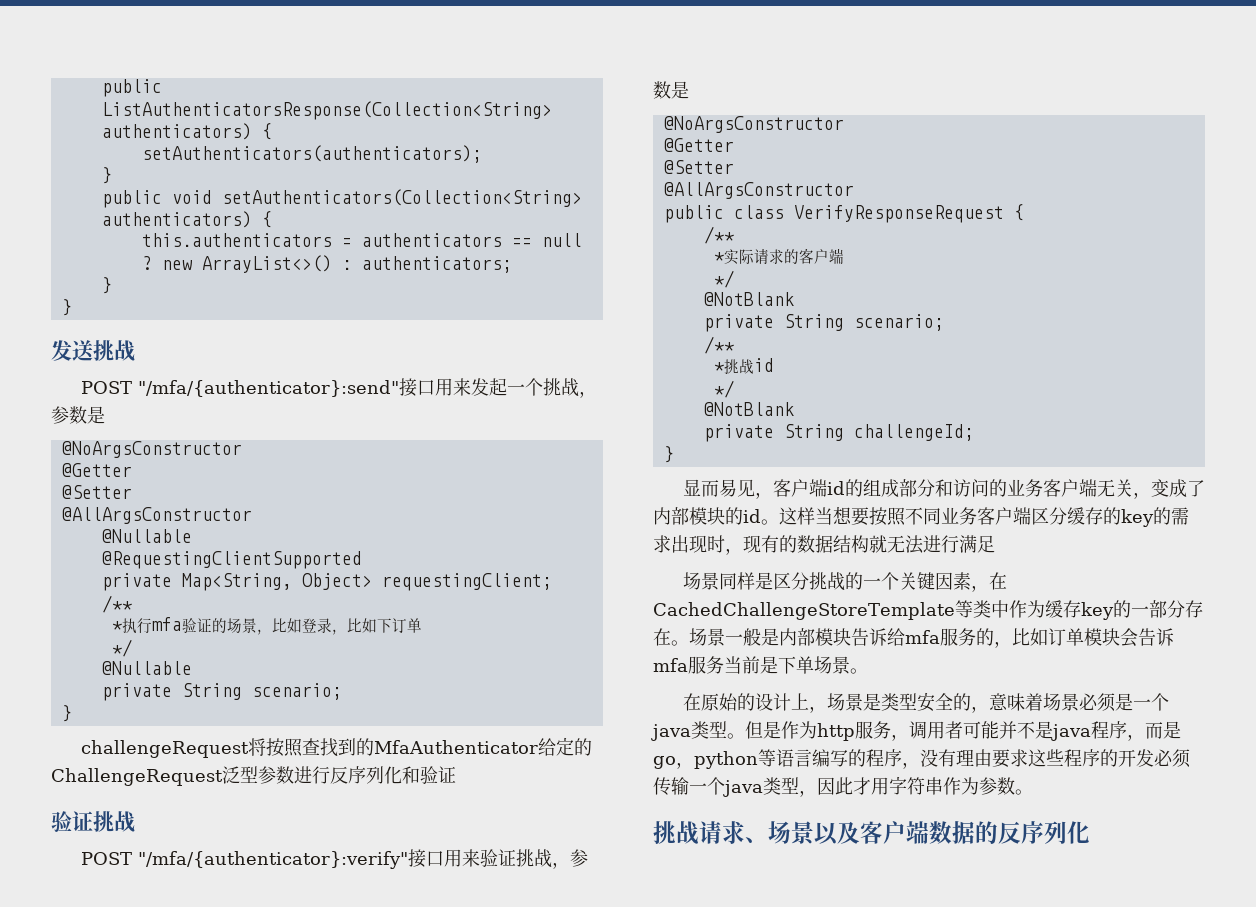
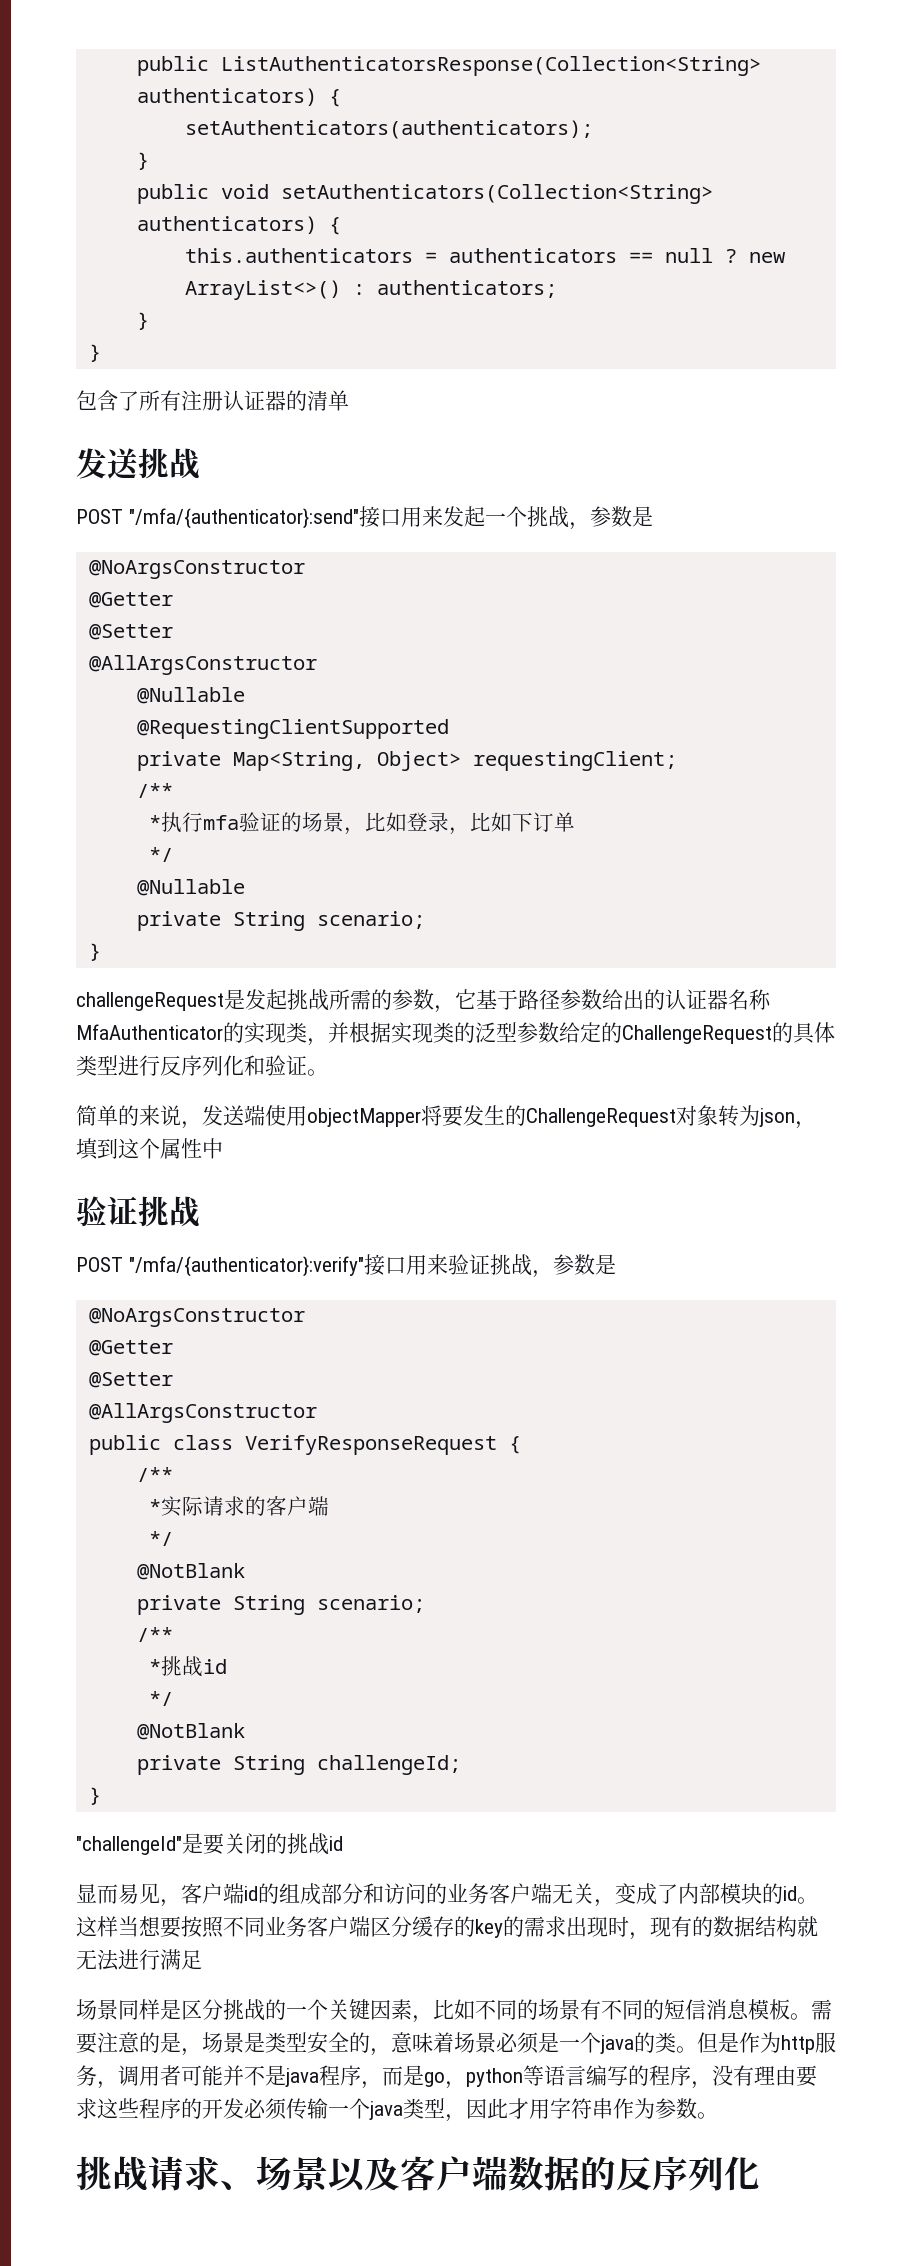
+ 包含了所有注册认证器的清单
- challengeRequest将按照查找到的MfaAuthenticator给定的ChallengeRequest泛型参数进行反序列化和验证
+ challengeRequest是发起挑战所需的参数，它基于路径参数给出的认证器名称MfaAuthenticator的实现类，并根据实现类的泛型参数给定的ChallengeRequest的具体类型进行反序列化和验证。
+ 简单的来说，发送端使用objectMapper将要发生的ChallengeRequest对象转为json，填到这个属性中
+ "challengeId"是要关闭的挑战id
- 场景同样是区分挑战的一个关键因素，在CachedChallengeStoreTemplate等类中作为缓存key的一部分存在。场景一般是内部模块告诉给mfa服务的，比如订单模块会告诉mfa服务当前是下单场景。
- 在原始的设计上，场景是类型安全的，意味着场景必须是一个java类型。
+ 场景同样是区分挑战的一个关键因素，比如不同的场景有不同的短信消息模板。需要注意的是，场景是类型安全的，意味着场景必须是一个java的类。

